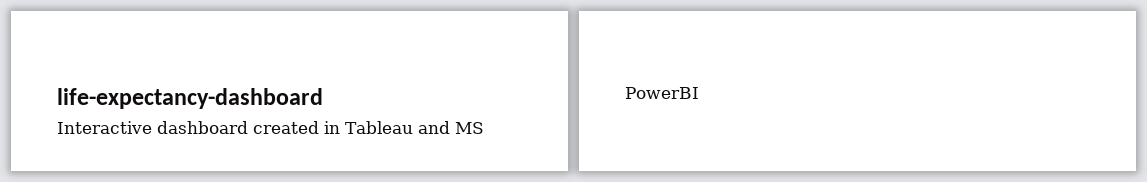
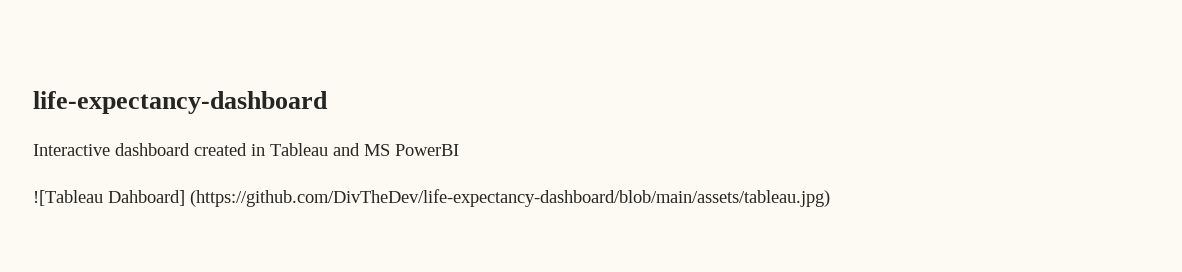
+ ![Tableau Dahboard] (https://github.com/DivTheDev/life-expectancy-dashboard/blob/main/assets/tableau.jpg)

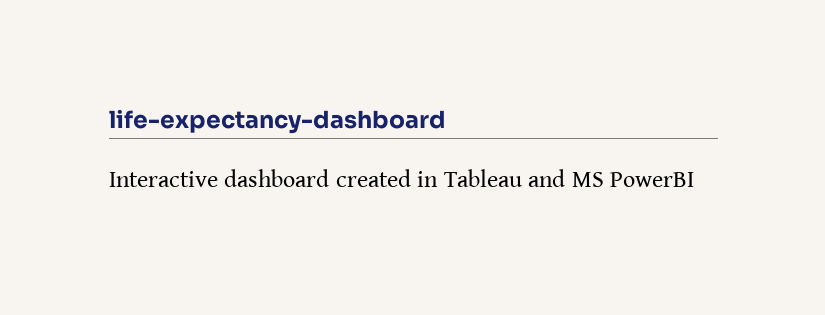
- ![Tableau Dahboard] (https://github.com/DivTheDev/life-expectancy-dashboard/blob/main/assets/tableau.jpg)

